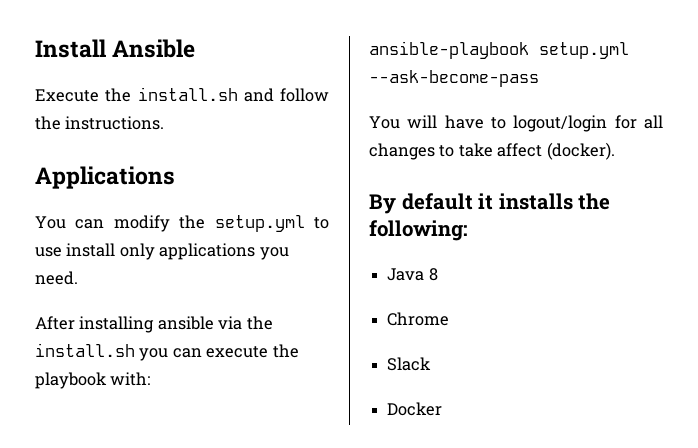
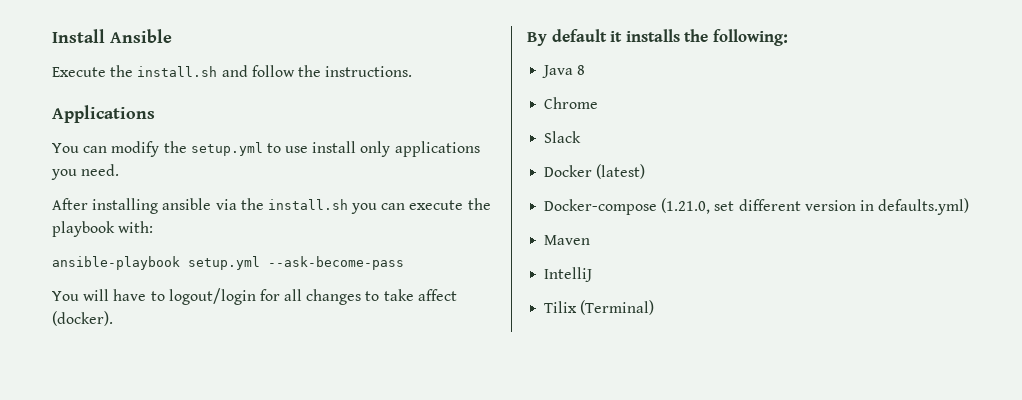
- Docker
+ Docker (latest)
+ Docker-compose (1.21.0, set different version in defaults.yml)
+ Maven
+ IntelliJ
+ Tilix (Terminal)

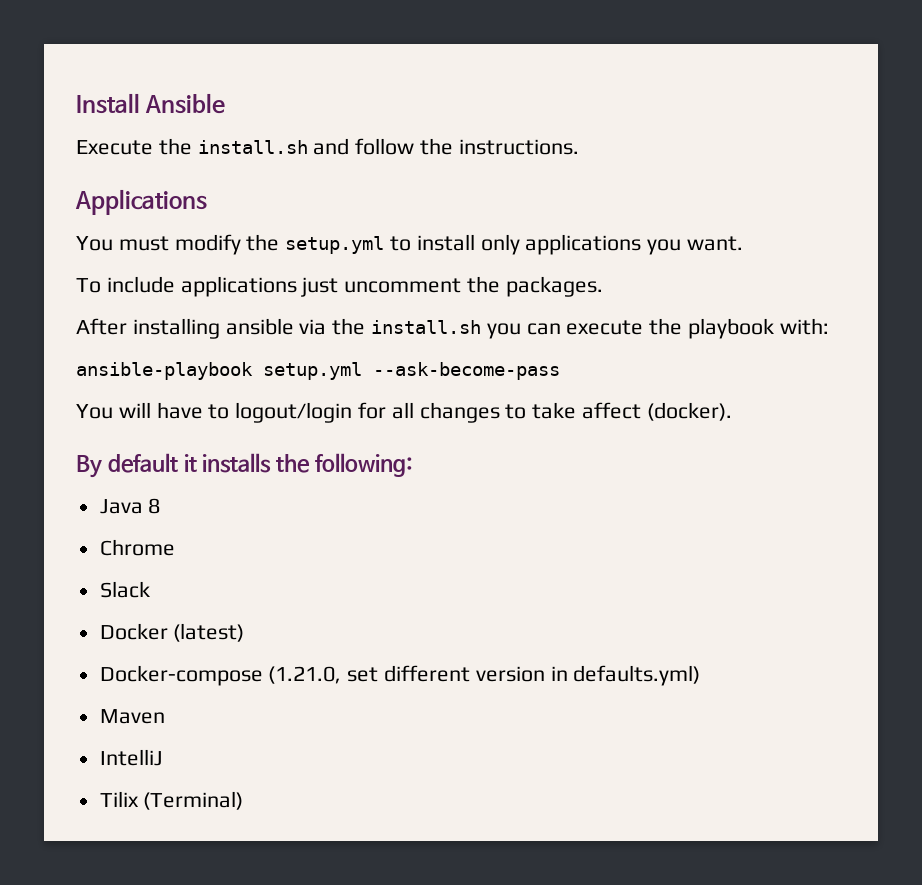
- You can modify the setup.yml to use install only applications you need.
+ You must modify the setup.yml to install only applications you want.
+ To include applications just uncomment the packages.

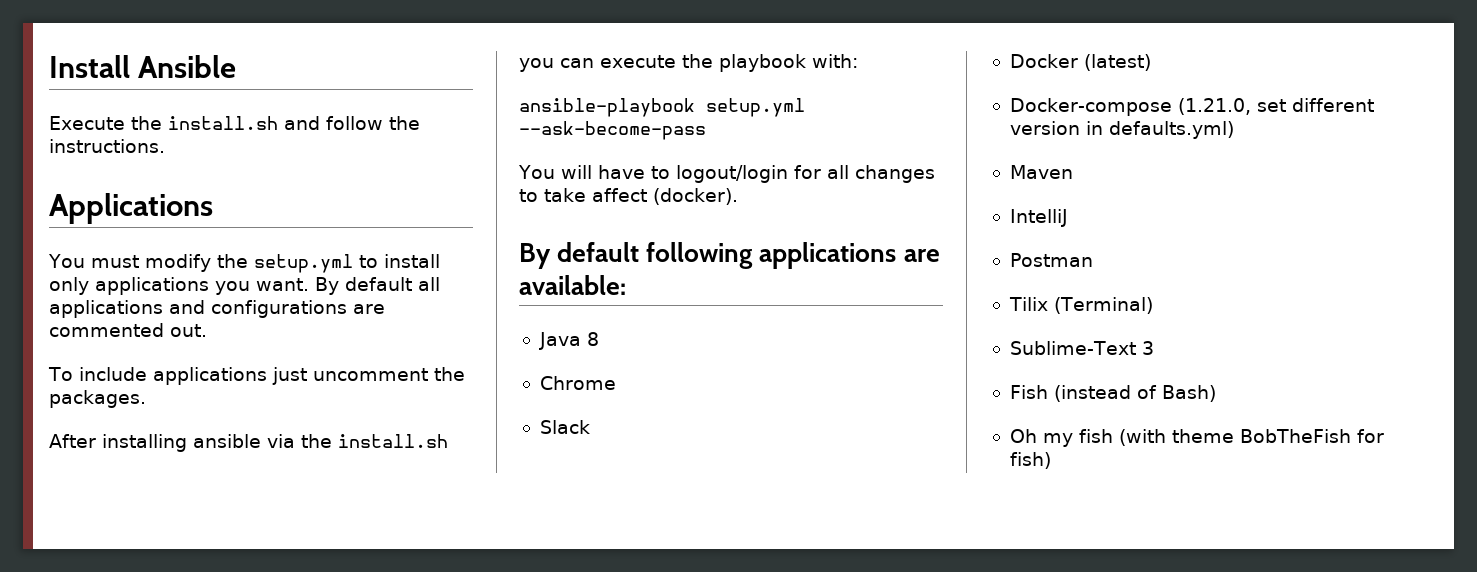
+ By default all applications and configurations are commented out.
- By default it installs the following:
+ By default following applications are available:
+ Postman
+ Sublime-Text 3
+ Fish (instead of Bash)
+ Oh my fish (with theme BobTheFish for fish)

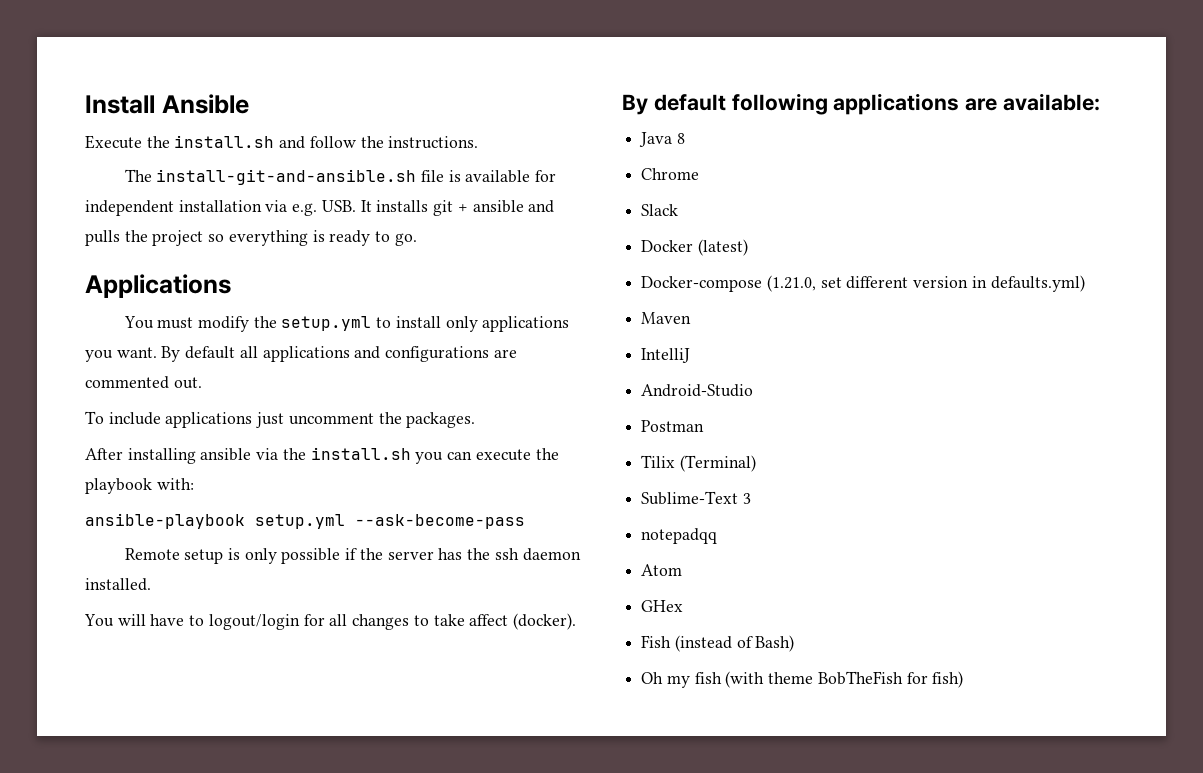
+ The install-git-and-ansible.sh file is available for independent installation via e.g. USB. It installs git + ansible and pulls the project so everything is ready to go.
+ Remote setup is only possible if the server has the ssh daemon installed.
+ Android-Studio
+ notepadqq
+ Atom
+ GHex

